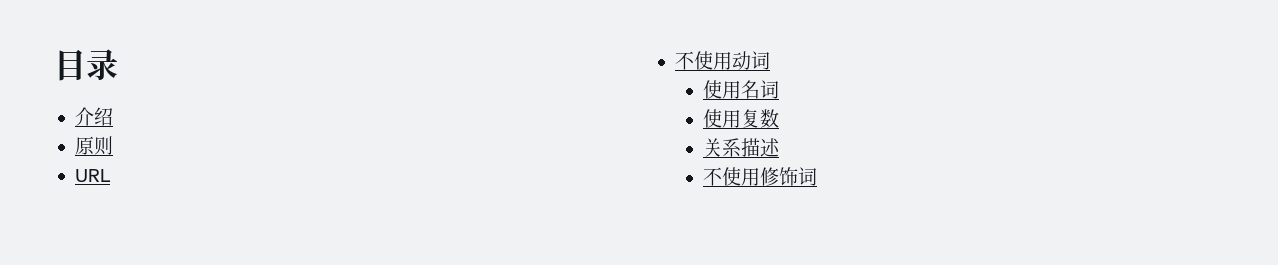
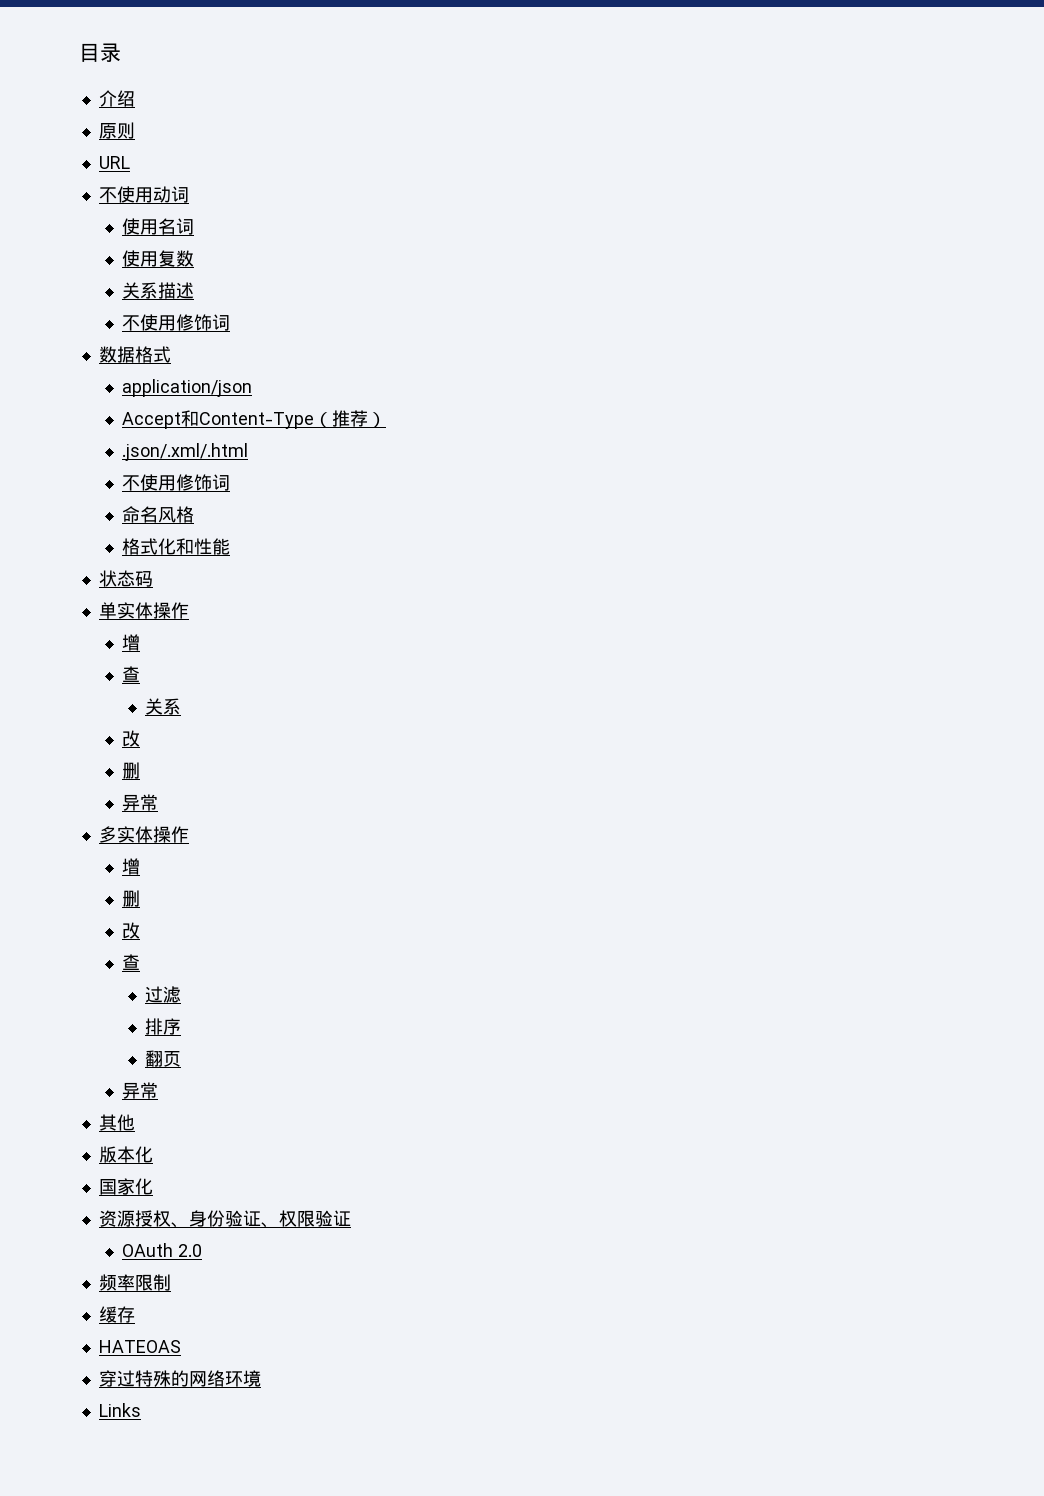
+ 数据格式
+ application/json
+ Accept和Content-Type（推荐）
+ .json/.xml/.html
+ 不使用修饰词
+ 命名风格
+ 格式化和性能
+ 状态码
+ 单实体操作
+ 增
+ 查
+ 关系
+ 改
+ 删
+ 异常
+ 多实体操作
+ 增
+ 删
+ 改
+ 查
+ 过滤
+ 排序
+ 翻页
+ 异常
+ 其他
+ 版本化
+ 国家化
+ 资源授权、身份验证、权限验证
+ OAuth 2.0
+ 频率限制
+ 缓存
+ HATEOAS
+ 穿过特殊的网络环境
+ Links

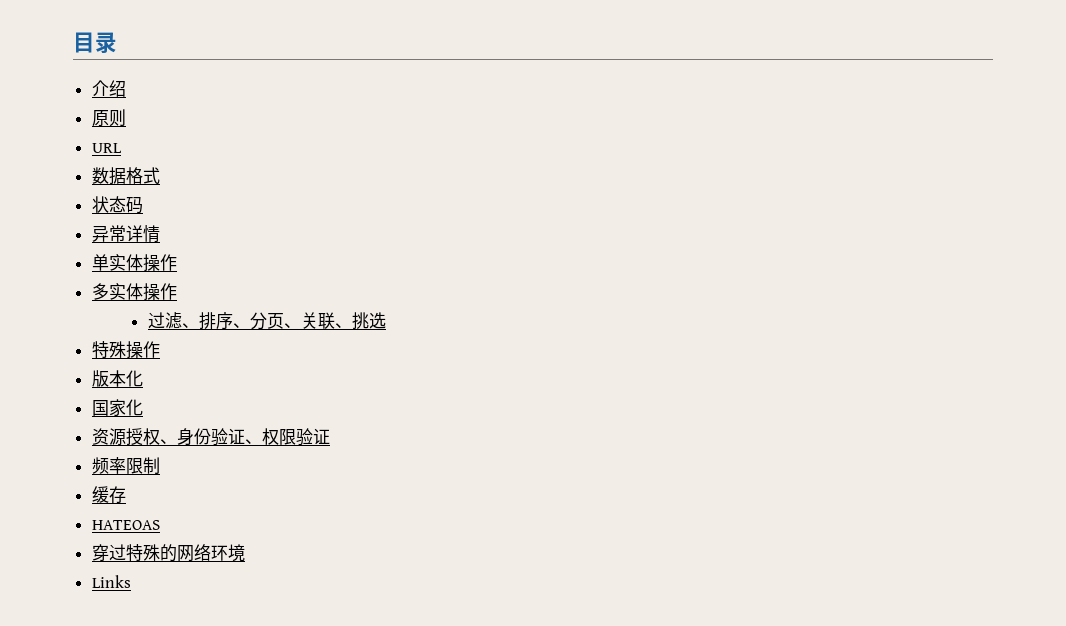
- 不使用动词
- 使用名词
- 使用复数
- 关系描述
- 不使用修饰词
  数据格式
- application/json
- Accept和Content-Type（推荐）
- .json/.xml/.html
- 不使用修饰词
- 命名风格
- 格式化和性能
+ 异常详情
  单实体操作
- 增
- 查
- 关系
- 改
- 删
- 异常
  多实体操作
- 增
- 删
- 改
- 查
- 过滤
- 排序
- 翻页
- 异常
- 其他
+ 过滤、排序、分页、关联、挑选
+ 特殊操作
- OAuth 2.0

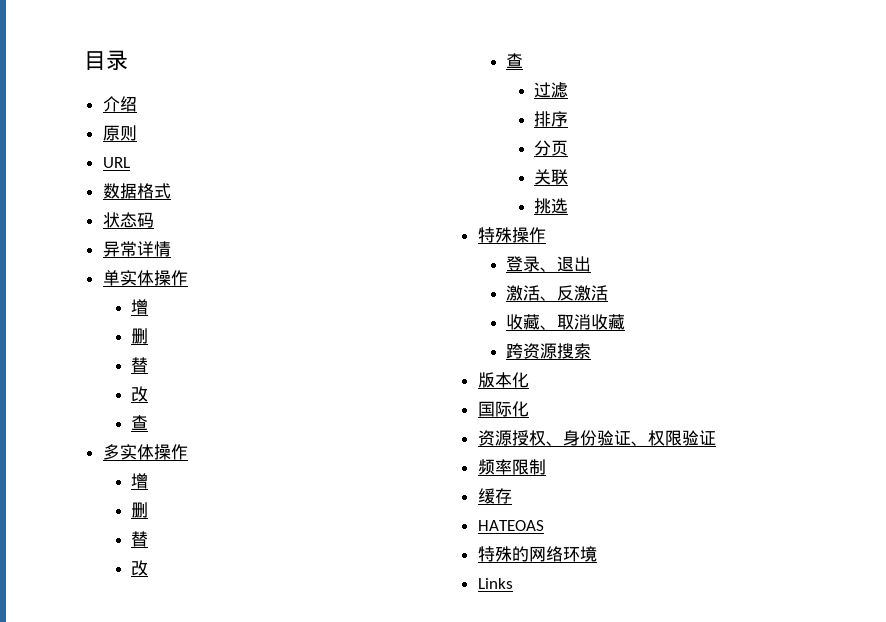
  单实体操作
+ 增
+ 删
+ 替
+ 改
+ 查
  多实体操作
+ 增
+ 删
+ 替
+ 改
+ 查
- 过滤、排序、分页、关联、挑选
+ 过滤
+ 排序
+ 分页
+ 关联
+ 挑选
+ 登录、退出
+ 激活、反激活
+ 收藏、取消收藏
+ 跨资源搜索
- 国家化
+ 国际化
- 穿过特殊的网络环境
+ 特殊的网络环境

